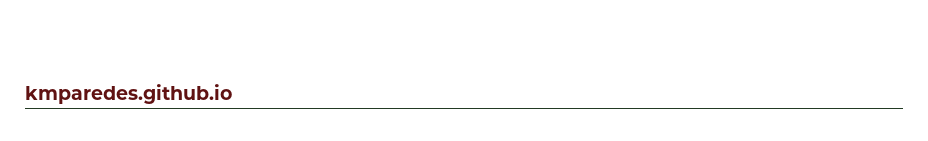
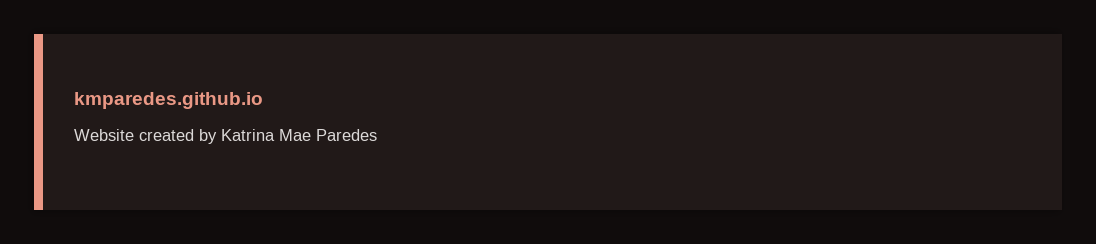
+ Website created by Katrina Mae Paredes

